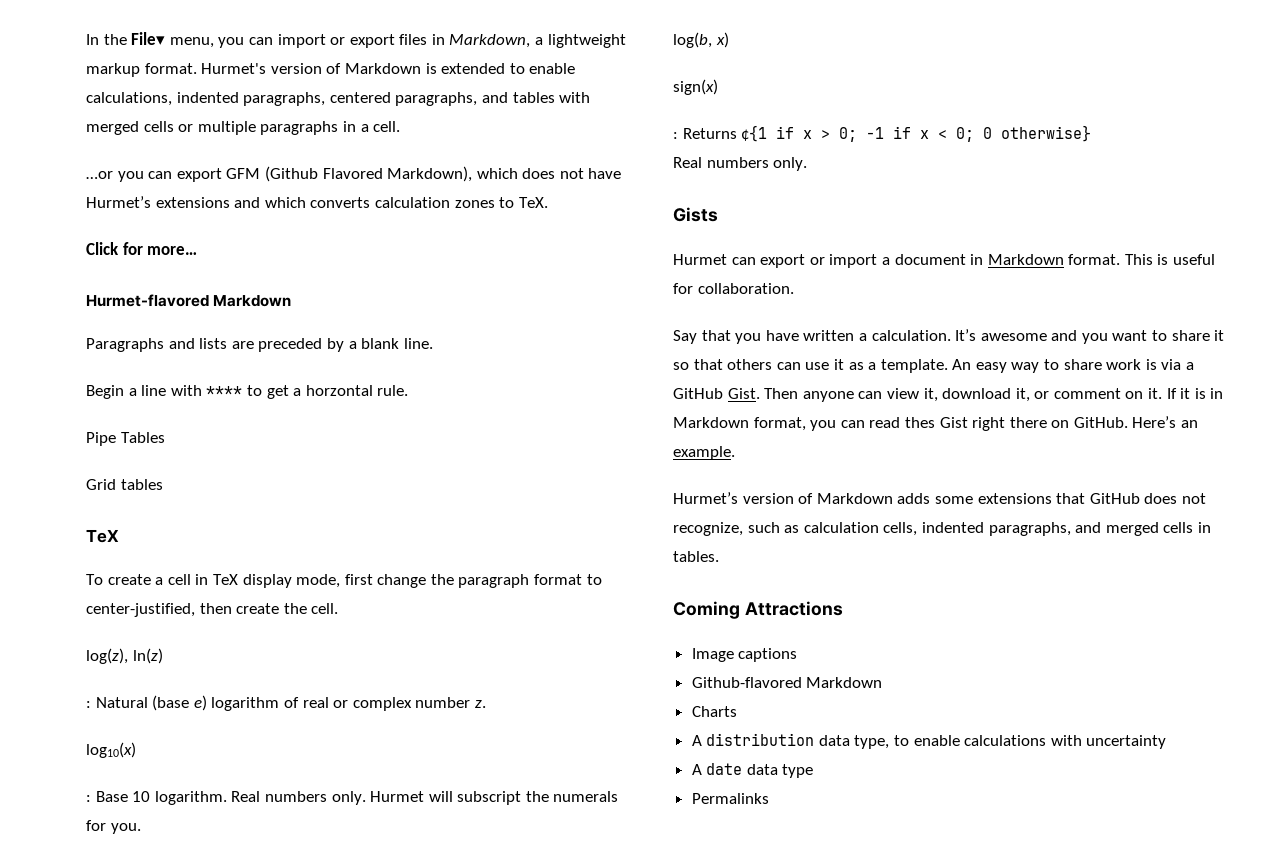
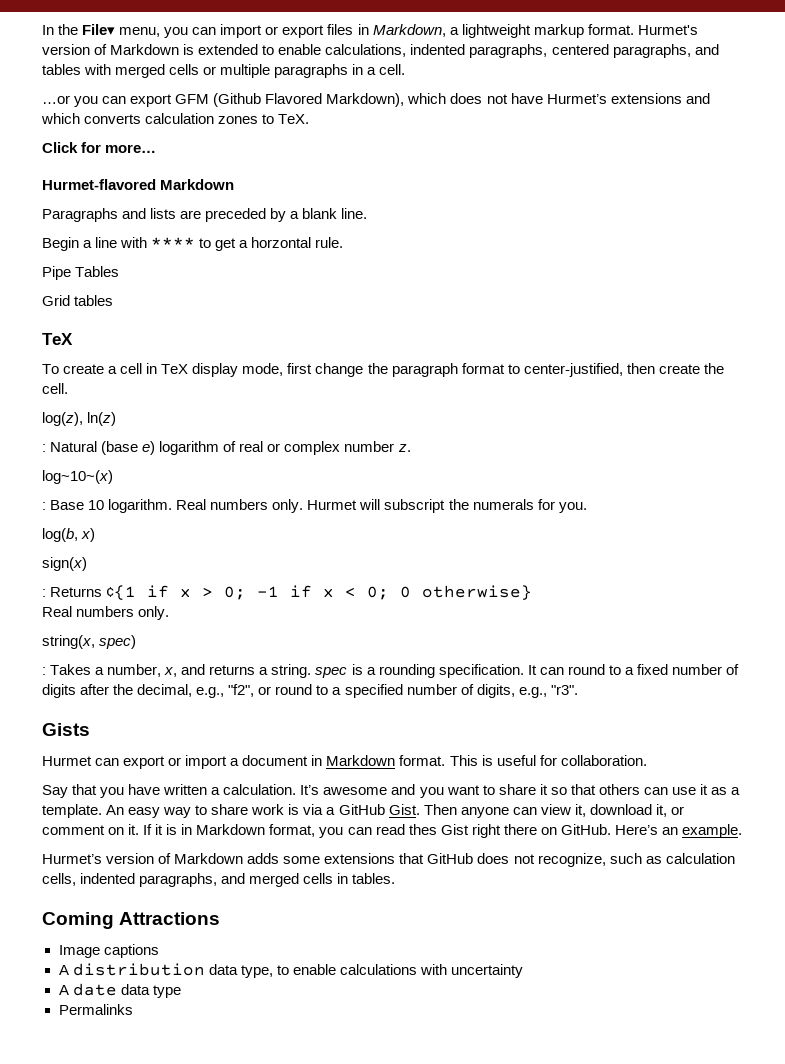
- log10(x)
+ log~10~(x)
+ string(x, spec)
+ : Takes a number, x, and returns a string. spec is a rounding specification. It can round to a fixed number of digits after the decimal, e.g., "f2", or round to a specified number of digits, e.g., "r3".
- Github-flavored Markdown
- Charts

